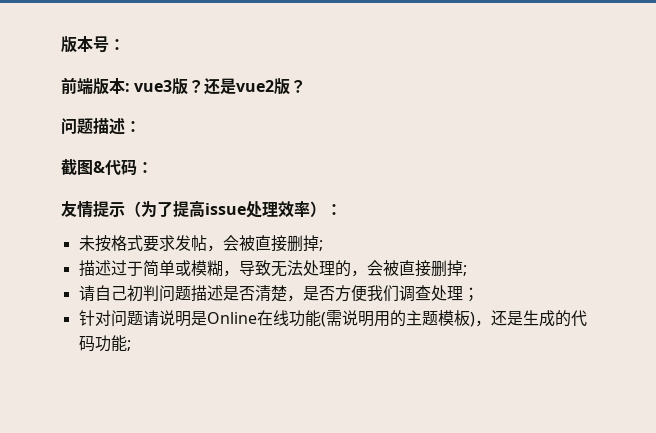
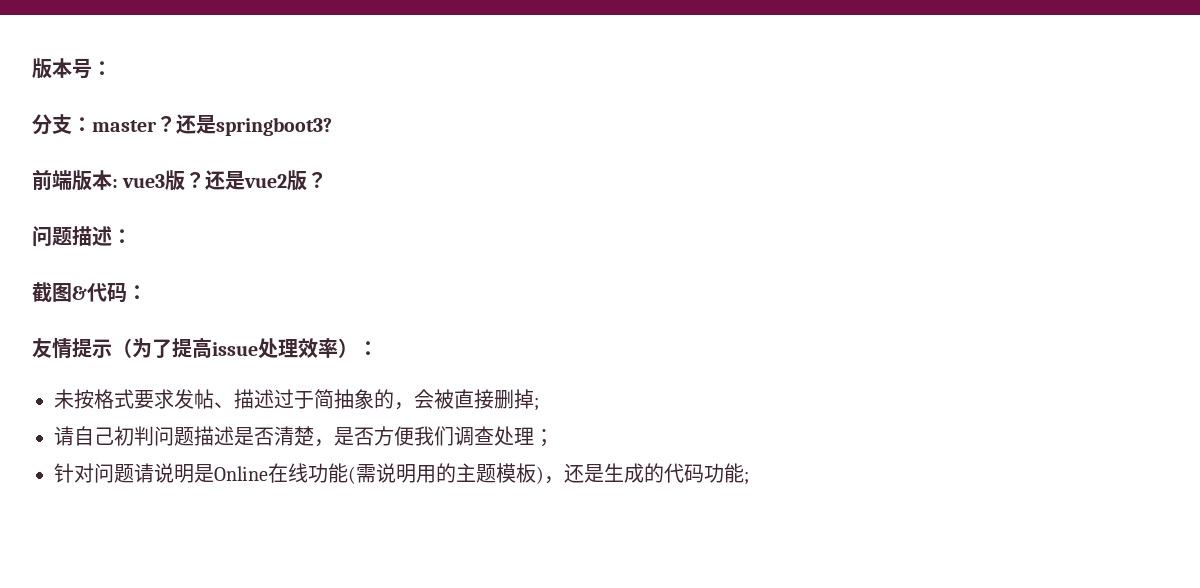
+ 分支：master？还是springboot3?
- 未按格式要求发帖，会被直接删掉;
- 描述过于简单或模糊，导致无法处理的，会被直接删掉;
+ 未按格式要求发帖、描述过于简抽象的，会被直接删掉;

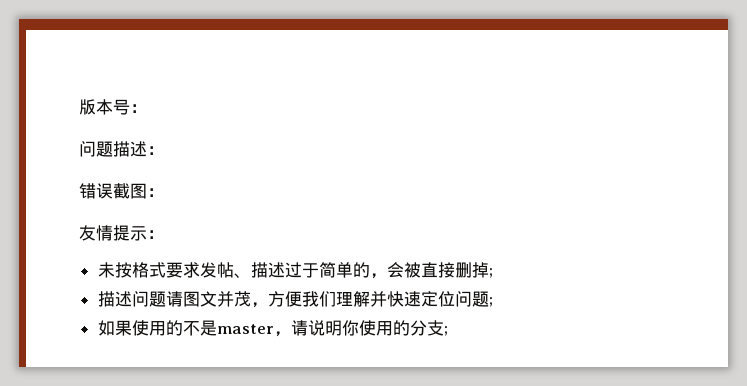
- 分支：master？还是springboot3?
- 前端版本: vue3版？还是vue2版？
- 截图&代码：
+ 错误截图：
- 友情提示（为了提高issue处理效率）：
+ 友情提示：
- 未按格式要求发帖、描述过于简抽象的，会被直接删掉;
+ 未按格式要求发帖、描述过于简单的，会被直接删掉;
- 请自己初判问题描述是否清楚，是否方便我们调查处理；
- 针对问题请说明是Online在线功能(需说明用的主题模板)，还是生成的代码功能;
+ 描述问题请图文并茂，方便我们理解并快速定位问题;
+ 如果使用的不是master，请说明你使用的分支;

